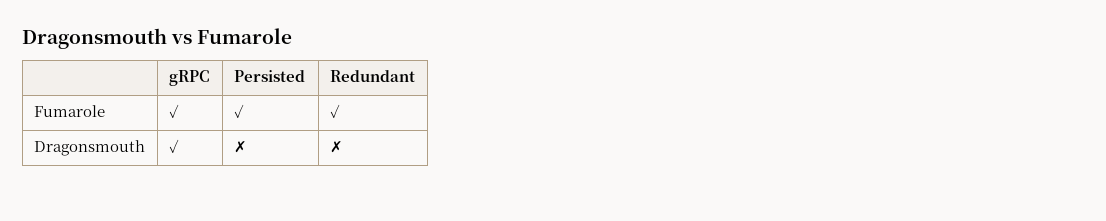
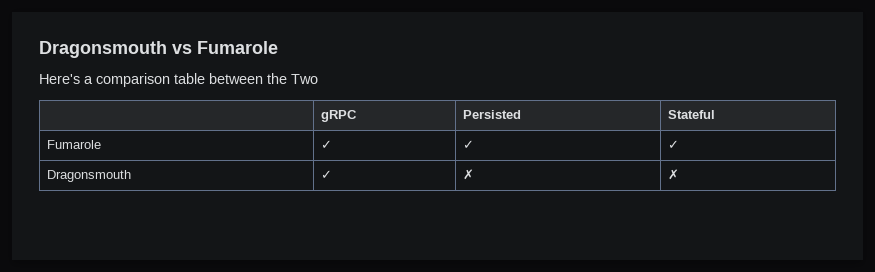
+ Here's a comparison table between the Two
- | gRPC | Persisted | Redundant
+ | gRPC | Persisted | Stateful

